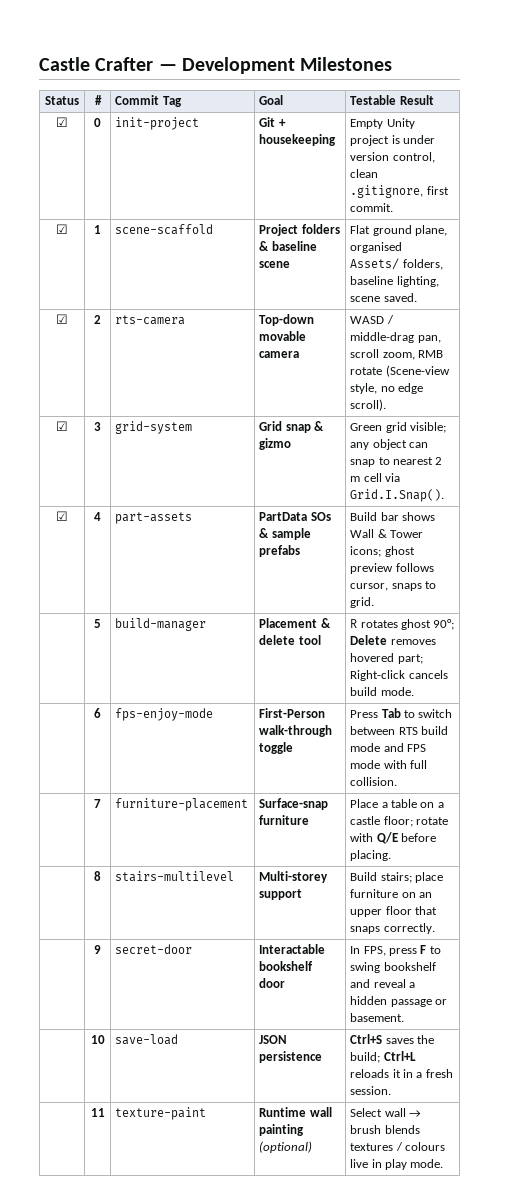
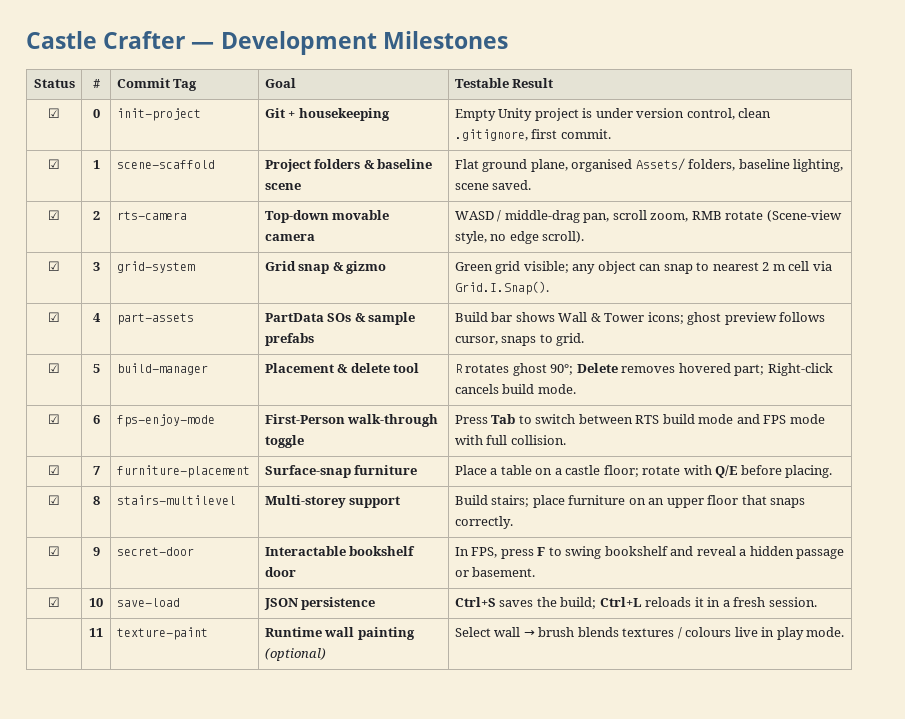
- | 5 | build-manager | Placement & delete tool | R rotates ghost 90°; Delete removes hovered part; Right-click cancels build mode.
+ ☑ | 5 | build-manager | Placement & delete tool | R rotates ghost 90°; Delete removes hovered part; Right-click cancels build mode.
- | 6 | fps-enjoy-mode | First-Person walk-through toggle | Press Tab to switch between RTS build mode and FPS mode with full collision.
+ ☑ | 6 | fps-enjoy-mode | First-Person walk-through toggle | Press Tab to switch between RTS build mode and FPS mode with full collision.
- | 7 | furniture-placement | Surface-snap furniture | Place a table on a castle floor; rotate with Q/E before placing.
+ ☑ | 7 | furniture-placement | Surface-snap furniture | Place a table on a castle floor; rotate with Q/E before placing.
- | 8 | stairs-multilevel | Multi-storey support | Build stairs; place furniture on an upper floor that snaps correctly.
+ ☑ | 8 | stairs-multilevel | Multi-storey support | Build stairs; place furniture on an upper floor that snaps correctly.
- | 9 | secret-door | Interactable bookshelf door | In FPS, press F to swing bookshelf and reveal a hidden passage or basement.
+ ☑ | 9 | secret-door | Interactable bookshelf door | In FPS, press F to swing bookshelf and reveal a hidden passage or basement.
- | 10 | save-load | JSON persistence | Ctrl+S saves the build; Ctrl+L reloads it in a fresh session.
+ ☑ | 10 | save-load | JSON persistence | Ctrl+S saves the build; Ctrl+L reloads it in a fresh session.

